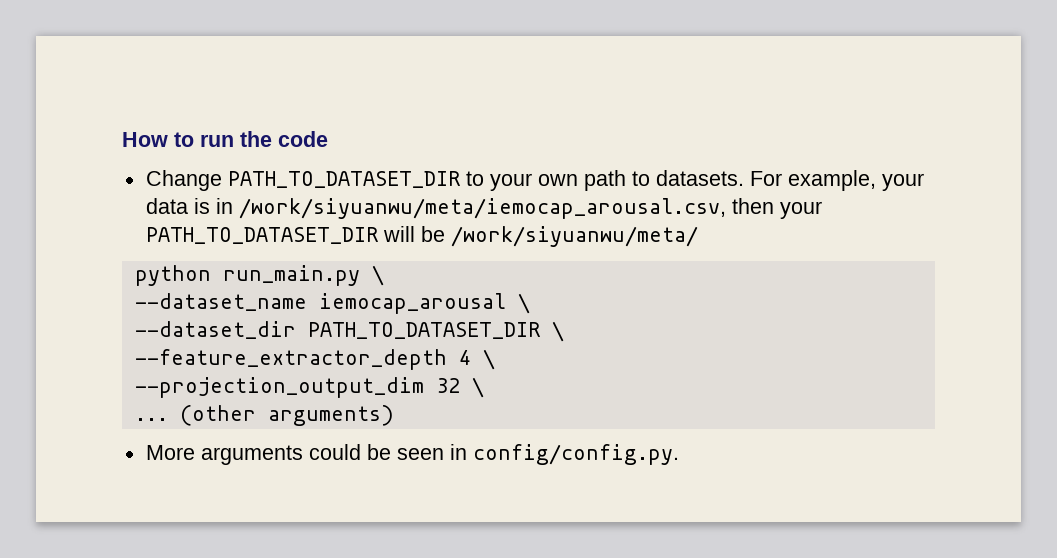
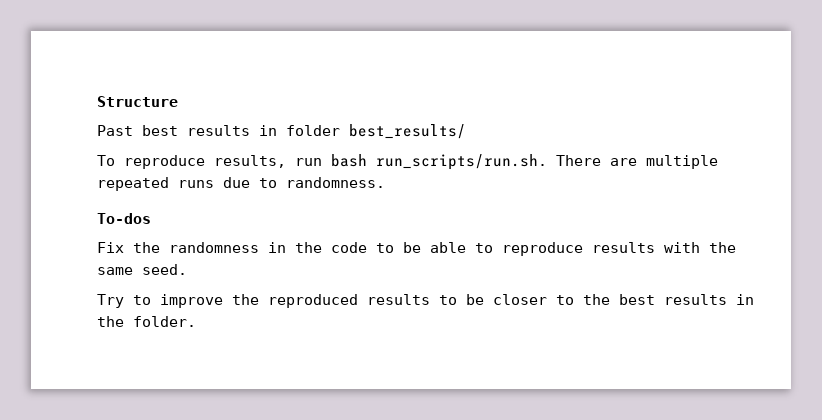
- How to run the code
- Change PATH_TO_DATASET_DIR to your own path to datasets. For example, your data is in /work/siyuanwu/meta/iemocap_arousal.csv, then your PATH_TO_DATASET_DIR will be /work/siyuanwu/meta/
- python run_main.py \
- --dataset_name iemocap_arousal \
- --dataset_dir PATH_TO_DATASET_DIR \
- --feature_extractor_depth 4 \
- --projection_output_dim 32 \
- ... (other arguments)
- More arguments could be seen in config/config.py.
+ Structure
+ Past best results in folder best_results/
+ To reproduce results, run bash run_scripts/run.sh. There are multiple repeated runs due to randomness.
+ To-dos
+ Fix the randomness in the code to be able to reproduce results with the same seed.
+ Try to improve the reproduced results to be closer to the best results in the folder.

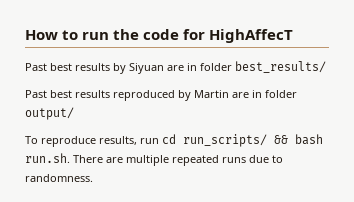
- Structure
- Past best results in folder best_results/
+ How to run the code for HighAffecT
+ Past best results by Siyuan are in folder best_results/
+ Past best results reproduced by Martin are in folder output/
- To reproduce results, run bash run_scripts/run.sh. There are multiple repeated runs due to randomness.
+ To reproduce results, run cd run_scripts/ && bash run.sh. There are multiple repeated runs due to randomness.
- To-dos
- Fix the randomness in the code to be able to reproduce results with the same seed.
- Try to improve the reproduced results to be closer to the best results in the folder.

